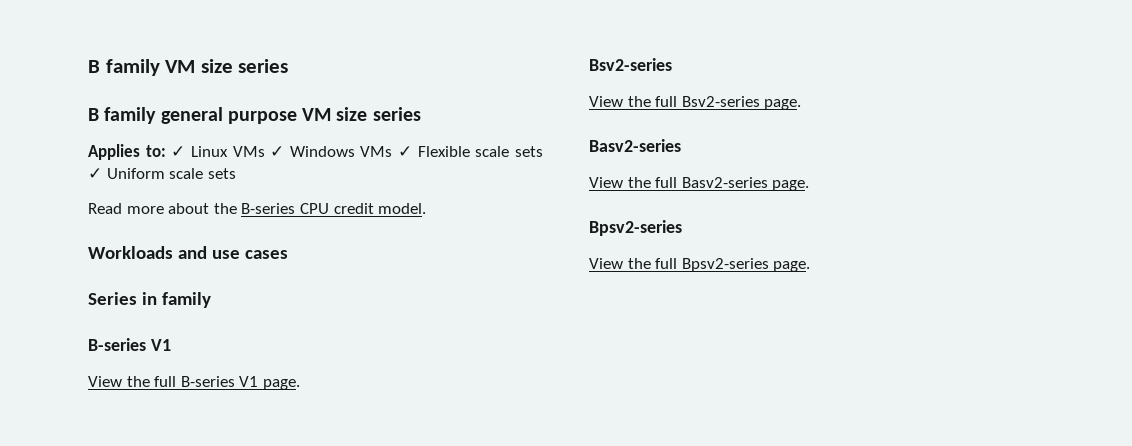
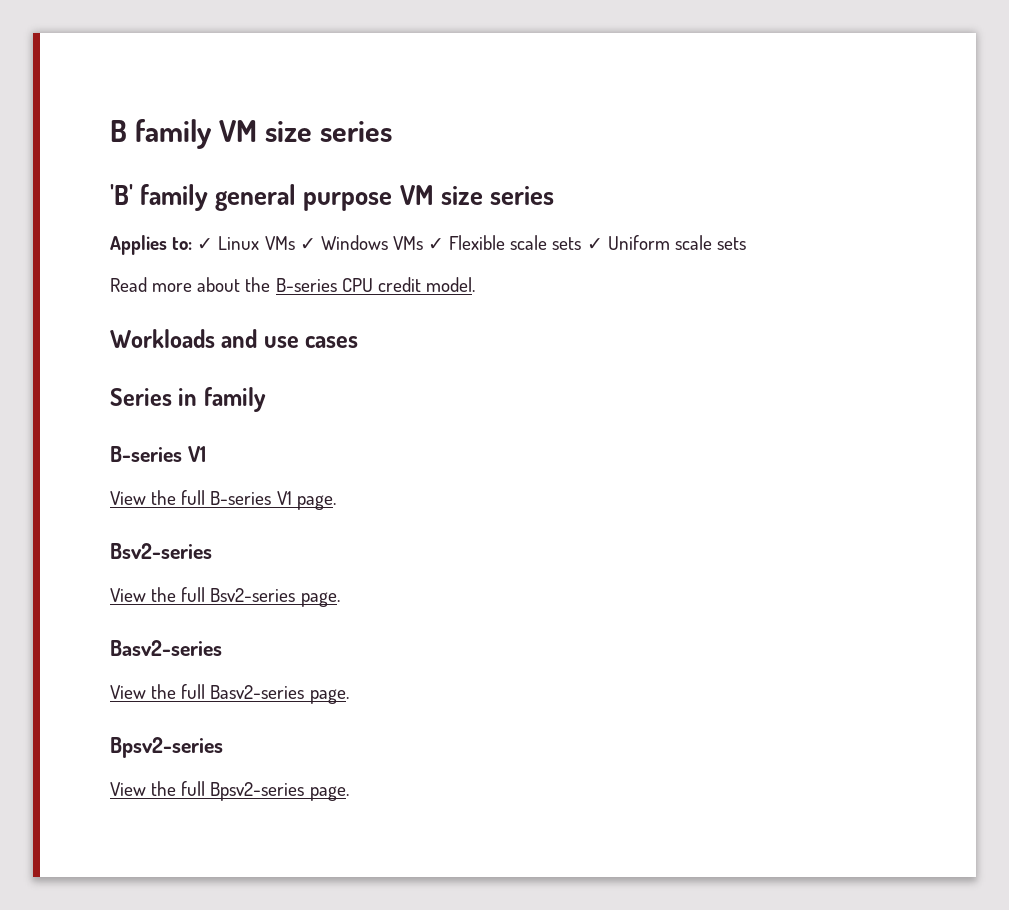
- B family general purpose VM size series
+ 'B' family general purpose VM size series

